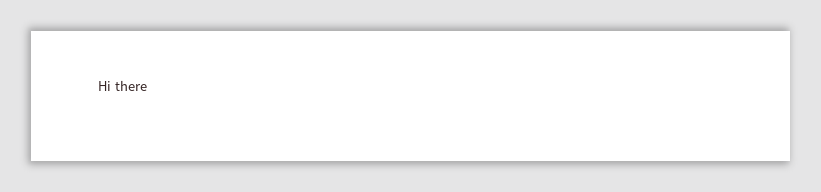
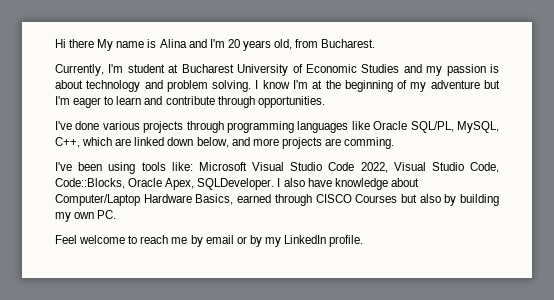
- Hi there
+ Hi there My name is Alina and I'm 20 years old, from Bucharest.
+ Currently, I'm student at Bucharest University of Economic Studies and my passion is about technology and problem solving. I know I'm at the beginning of my adventure but I'm eager to learn and contribute through opportunities.
+ I've done various projects through programming languages like Oracle SQL/PL, MySQL, C++, which are linked down below, and more projects are comming.
+ I've been using tools like: Microsoft Visual Studio Code 2022, Visual Studio Code, Code::Blocks, Oracle Apex, SQLDeveloper. I also have knowledge about Computer/Laptop Hardware Basics, earned through CISCO Courses but also by building my own PC.
+ Feel welcome to reach me by email or by my LinkedIn profile.

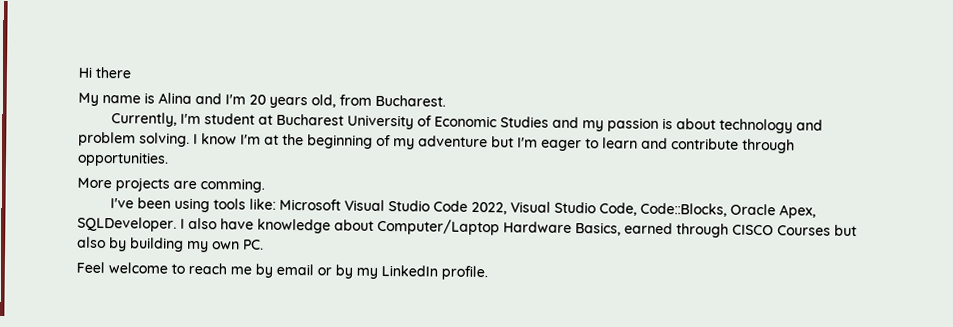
- Hi there My name is Alina and I'm 20 years old, from Bucharest.
+ Hi there
+ My name is Alina and I'm 20 years old, from Bucharest.
- I've done various projects through programming languages like Oracle SQL/PL, MySQL, C++, which are linked down below, and more projects are comming.
+ More projects are comming.

